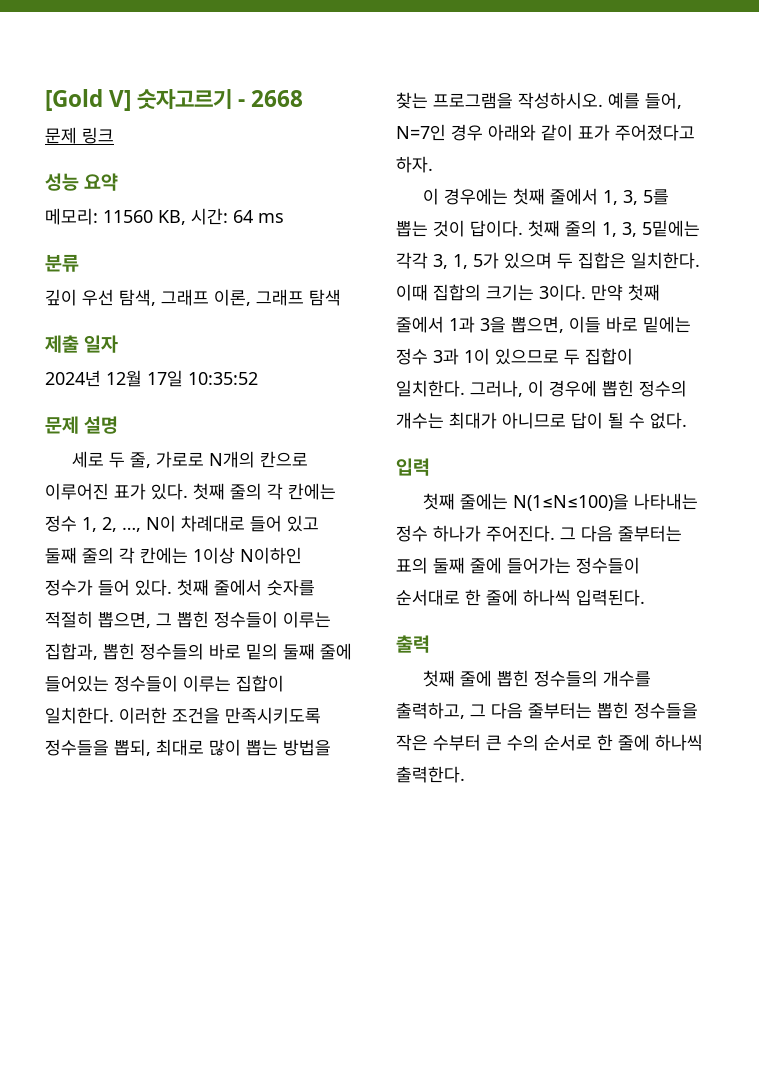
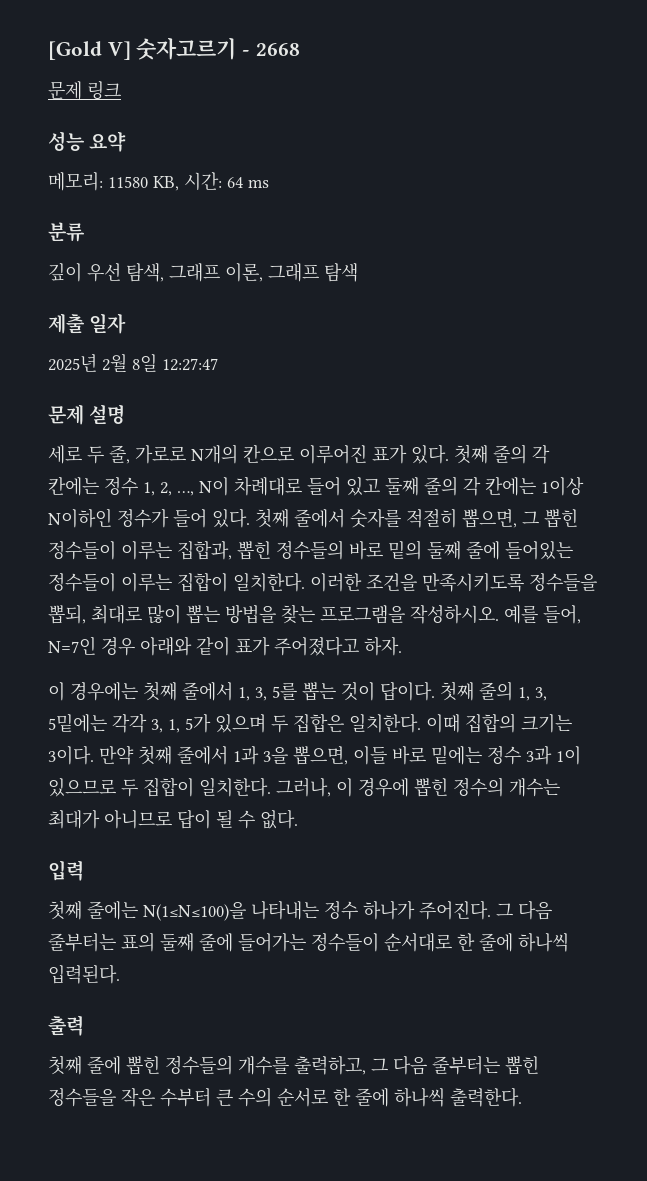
- 메모리: 11560 KB, 시간: 64 ms
+ 메모리: 11580 KB, 시간: 64 ms
- 2024년 12월 17일 10:35:52
+ 2025년 2월 8일 12:27:47

